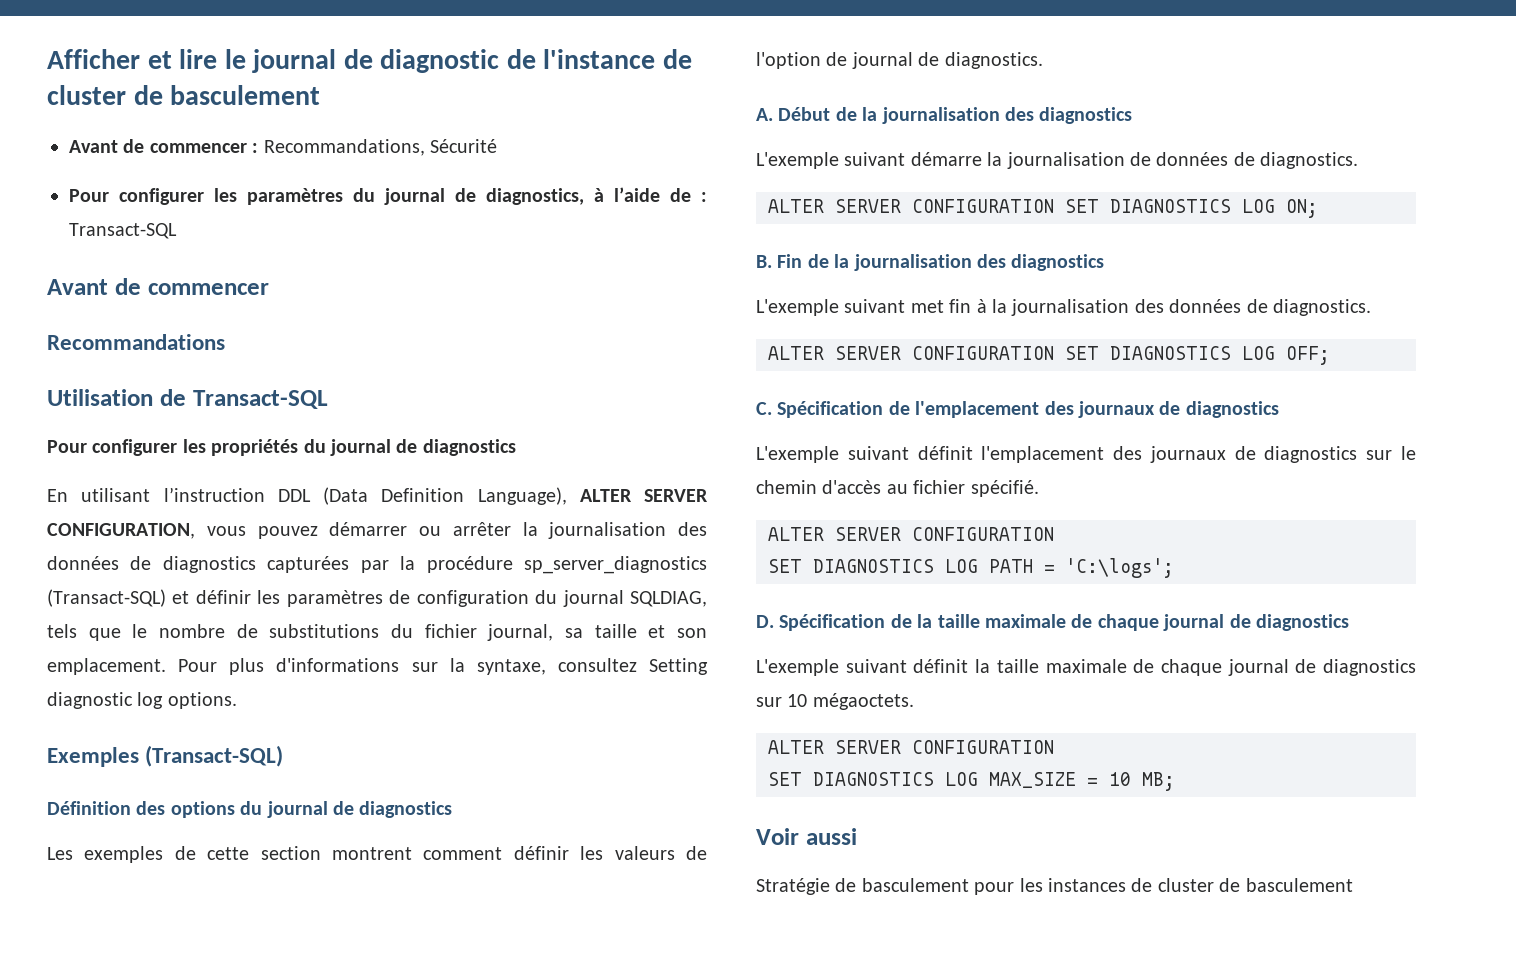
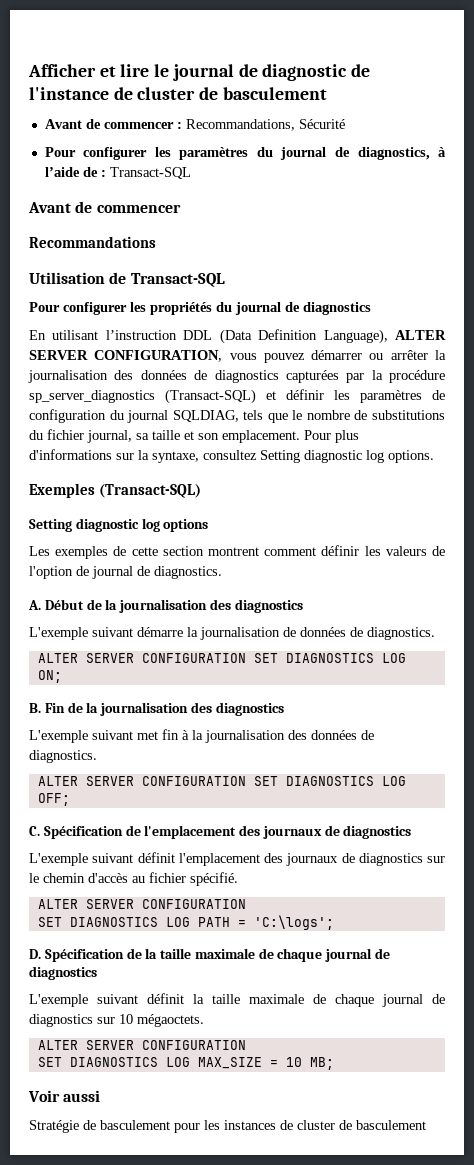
- Définition des options du journal de diagnostics
+ Setting diagnostic log options

